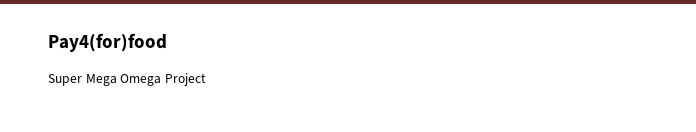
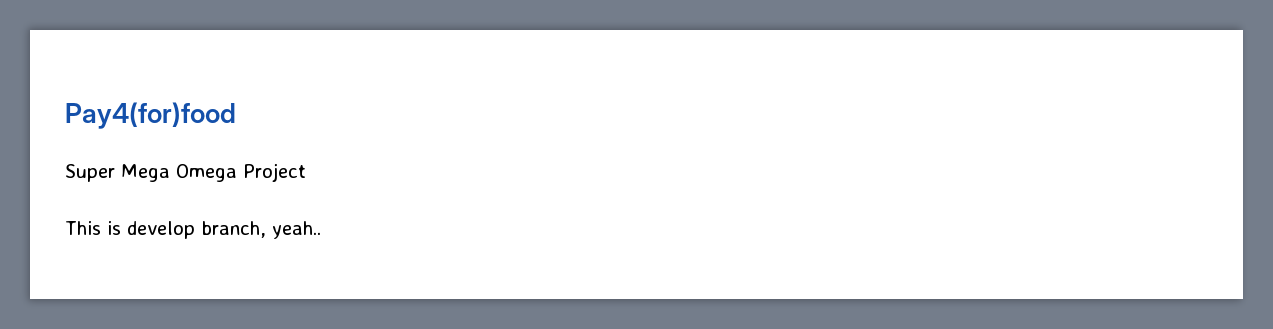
+ This is develop branch, yeah..

